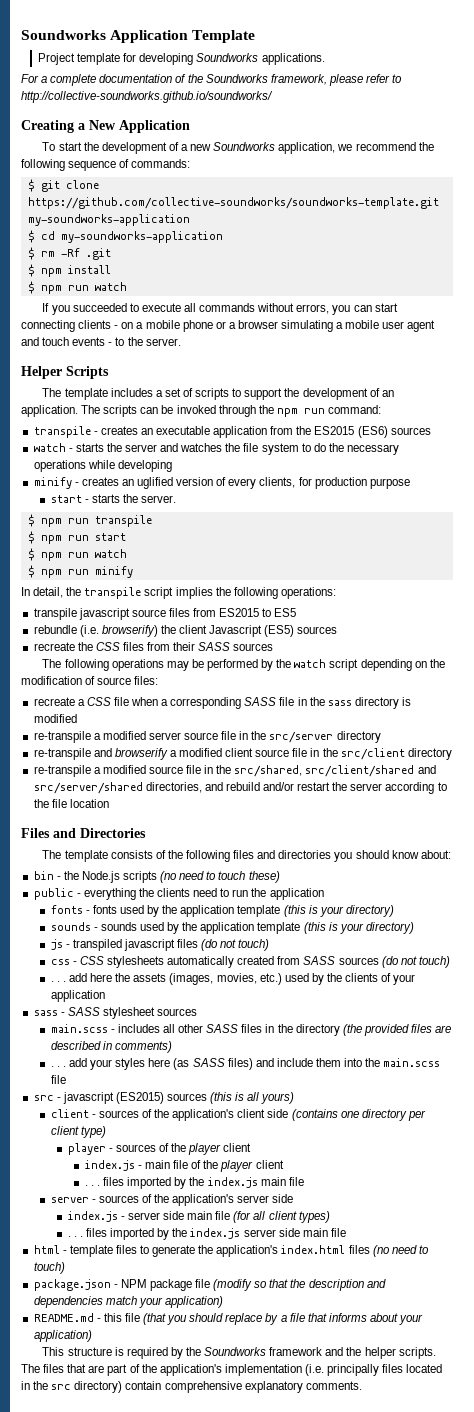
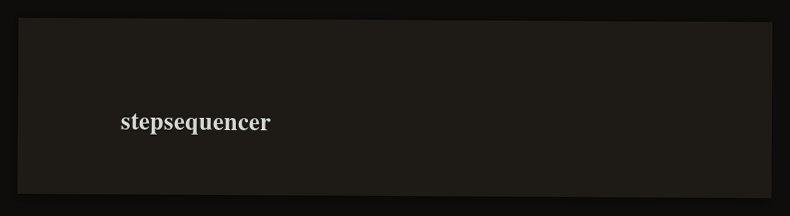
- Soundworks Application Template
- Project template for developing Soundworks applications.
- For a complete documentation of the Soundworks framework, please refer to http://collective-soundworks.github.io/soundworks/
- Creating a New Application
- To start the development of a new Soundworks application, we recommend the following sequence of commands:
- $ git clone https://github.com/collective-soundworks/soundworks-template.git my-soundworks-application
- $ cd my-soundworks-application
- $ rm -Rf .git
- $ npm install
- $ npm run watch
- If you succeeded to execute all commands without errors, you can start connecting clients - on a mobile phone or a browser simulating a mobile user agent and touch events - to the server.
- Helper Scripts
- The template includes a set of scripts to support the development of an application. The scripts can be invoked through the npm run command:
- transpile - creates an executable application from the ES2015 (ES6) sources
- watch - starts the server and watches the file system to do the necessary operations while developing
- minify - creates an uglified version of every clients, for production purpose
- start - starts the server.
- $ npm run transpile
- $ npm run start
- $ npm run watch
- $ npm run minify
- In detail, the transpile script implies the following operations:
- transpile javascript source files from ES2015 to ES5
- rebundle (i.e. browserify) the client Javascript (ES5) sources
- recreate the CSS files from their SASS sources
- The following operations may be performed by the watch script depending on the modification of source files:
- recreate a CSS file when a corresponding SASS file in the sass directory is modified
- re-transpile a modified server source file in the src/server directory
- re-transpile and browserify a modified client source file in the src/client directory
- re-transpile a modified source file in the src/shared, src/client/shared and src/server/shared directories, and rebuild and/or restart the server according to the file location
- Files and Directories
- The template consists of the following files and directories you should know about:
- bin - the Node.js scripts (no need to touch these)
- public - everything the clients need to run the application
- fonts - fonts used by the application template (this is your directory)
- sounds - sounds used by the application template (this is your directory)
- js - transpiled javascript files (do not touch)
- css - CSS stylesheets automatically created from SASS sources (do not touch)
- . . . add here the assets (images, movies, etc.) used by the clients of your application
- sass - SASS stylesheet sources
- main.scss - includes all other SASS files in the directory (the provided files are described in comments)
- . . . add your styles here (as SASS files) and include them into the main.scss file
- src - javascript (ES2015) sources (this is all yours)
- client - sources of the application's client side (contains one directory per client type)
- player - sources of the player client
- index.js - main file of the player client
- . . . files imported by the index.js main file
- server - sources of the application's server side
- index.js - server side main file (for all client types)
- . . . files imported by the index.js server side main file
- html - template files to generate the application's index.html files (no need to touch)
- package.json - NPM package file (modify so that the description and dependencies match your application)
- README.md - this file (that you should replace by a file that informs about your application)
- This structure is required by the Soundworks framework and the helper scripts. The files that are part of the application's implementation (i.e. principally files located in the src directory) contain comprehensive explanatory comments.
+ stepsequencer

